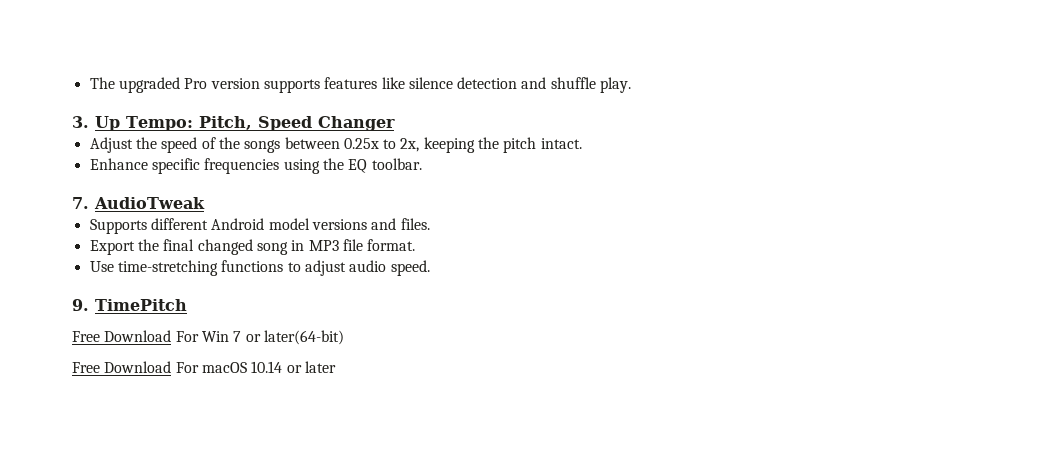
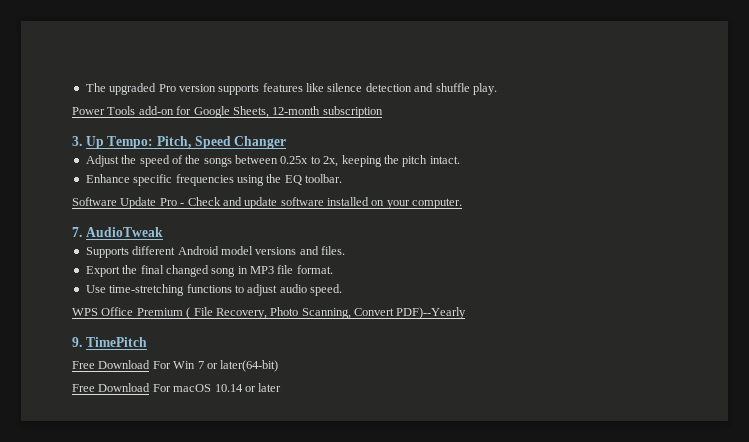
+ Power Tools add-on for Google Sheets, 12-month subscription
+ Software Update Pro - Check and update software installed on your computer.
+ WPS Office Premium ( File Recovery, Photo Scanning, Convert PDF)--Yearly

